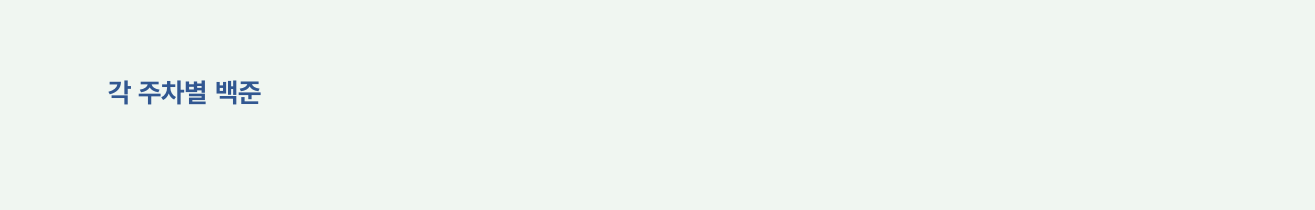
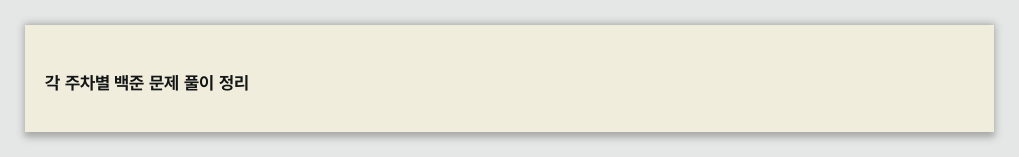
- 각 주차별 백준
+ 각 주차별 백준 문제 풀이 정리

